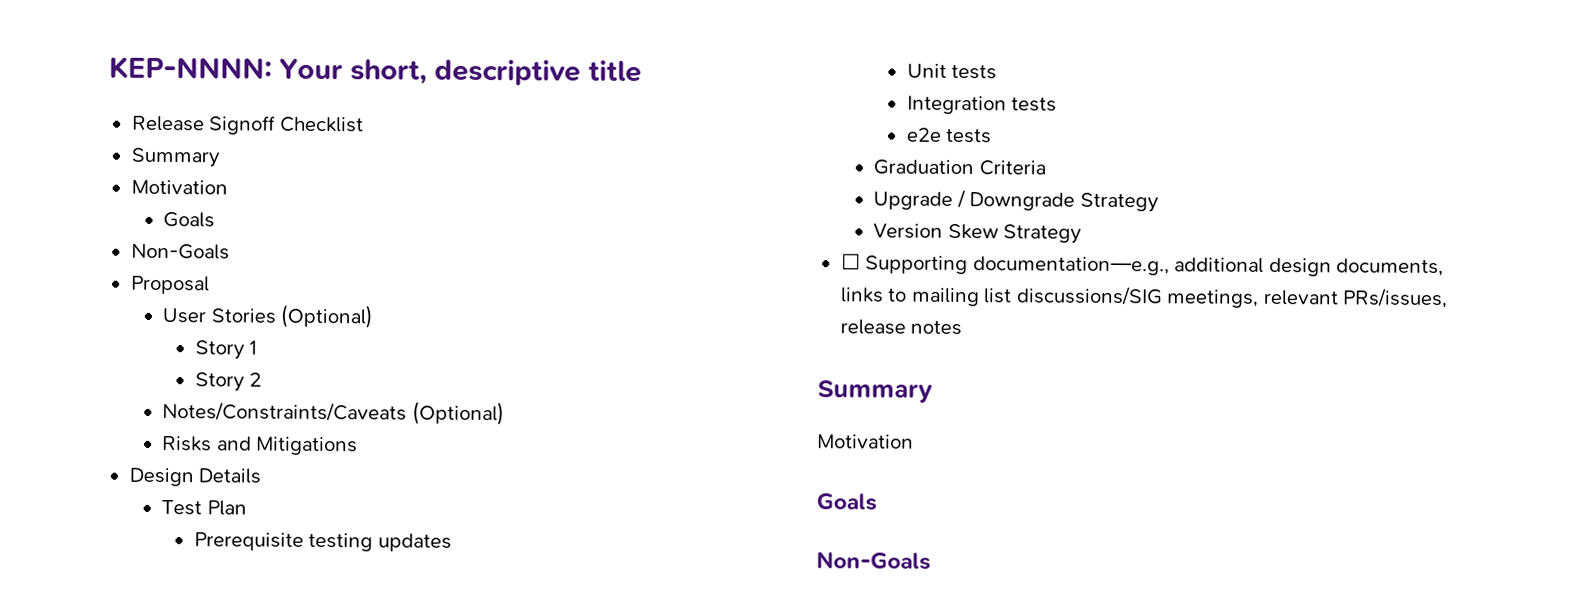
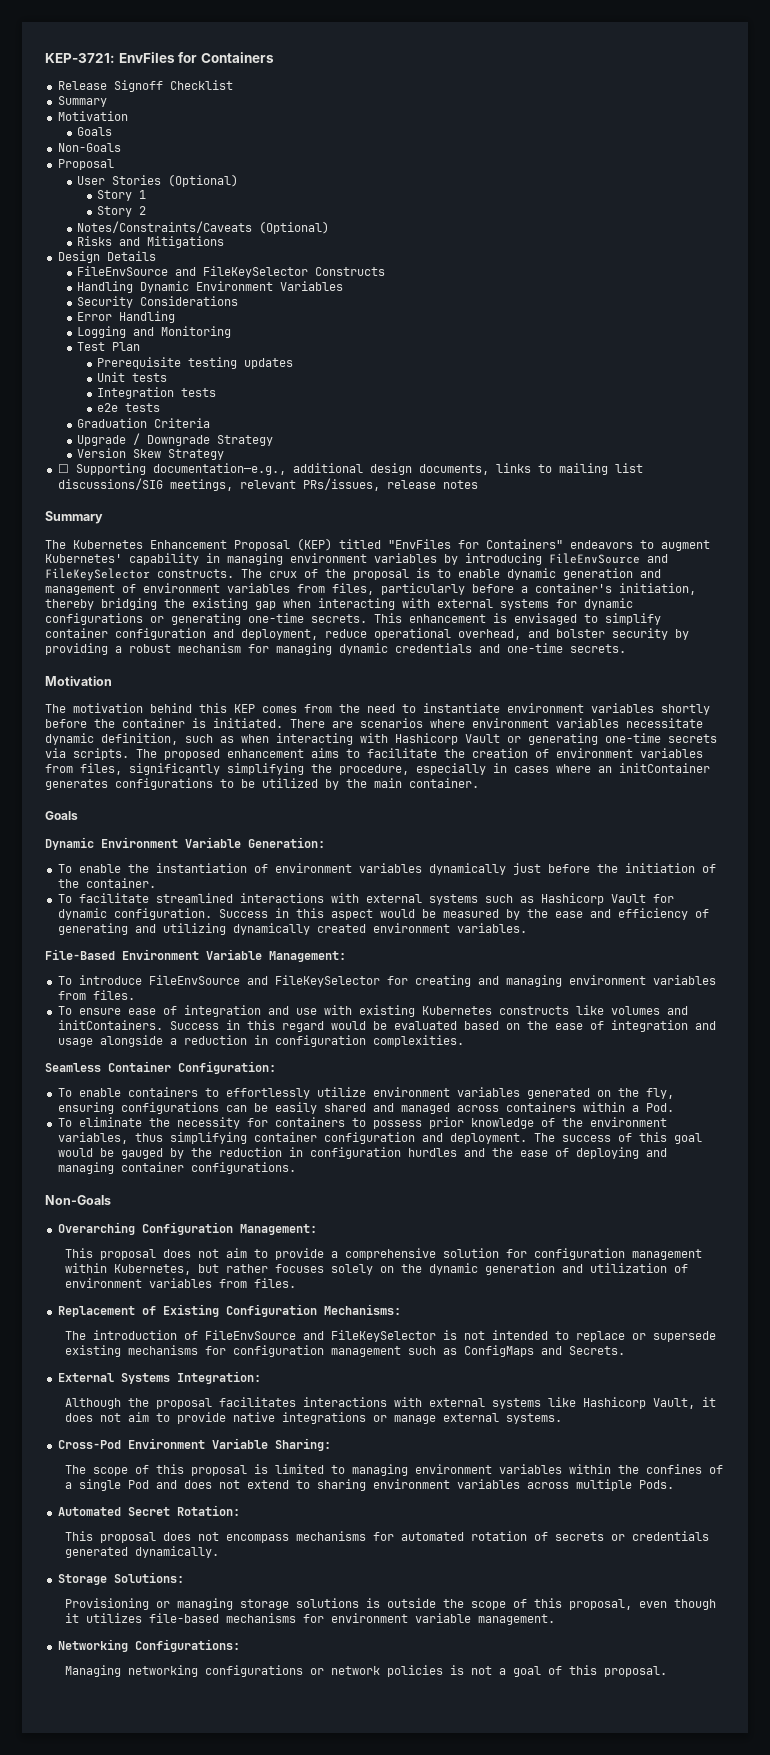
- KEP-NNNN: Your short, descriptive title
+ KEP-3721: EnvFiles for Containers
+ FileEnvSource and FileKeySelector Constructs
+ Handling Dynamic Environment Variables
+ Security Considerations
+ Error Handling
+ Logging and Monitoring
  ☐ Supporting documentation—e.g., additional design documents, links to mailing list discussions/SIG meetings, relevant PRs/issues, release notes
  Summary
+ The Kubernetes Enhancement Proposal (KEP) titled "EnvFiles for Containers" endeavors to augment Kubernetes' capability in managing environment variables by introducing FileEnvSource and FileKeySelector constructs. The crux of the proposal is to enable dynamic generation and management of environment variables from files, particularly before a container's initiation, thereby bridging the existing gap when interacting with external systems for dynamic configurations or generating one-time secrets. This enhancement is envisaged to simplify container configuration and deployment, reduce operational overhead, and bolster security by providing a robust mechanism for managing dynamic credentials and one-time secrets.
  Motivation
+ The motivation behind this KEP comes from the need to instantiate environment variables shortly before the container is initiated. There are scenarios where environment variables necessitate dynamic definition, such as when interacting with Hashicorp Vault or generating one-time secrets via scripts. The proposed enhancement aims to facilitate the creation of environment variables from files, significantly simplifying the procedure, especially in cases where an initContainer generates configurations to be utilized by the main container.
  Goals
+ Dynamic Environment Variable Generation:
+ To enable the instantiation of environment variables dynamically just before the initiation of the container.
+ To facilitate streamlined interactions with external systems such as Hashicorp Vault for dynamic configuration. Success in this aspect would be measured by the ease and efficiency of generating and utilizing dynamically created environment variables.
+ File-Based Environment Variable Management:
+ To introduce FileEnvSource and FileKeySelector for creating and managing environment variables from files.
+ To ensure ease of integration and use with existing Kubernetes constructs like volumes and initContainers. Success in this regard would be evaluated based on the ease of integration and usage alongside a reduction in configuration complexities.
+ Seamless Container Configuration:
+ To enable containers to effortlessly utilize environment variables generated on the fly, ensuring configurations can be easily shared and managed across containers within a Pod.
+ To eliminate the necessity for containers to possess prior knowledge of the environment variables, thus simplifying container configuration and deployment. The success of this goal would be gauged by the reduction in configuration hurdles and the ease of deploying and managing container configurations.
  Non-Goals
+ Overarching Configuration Management:
+ This proposal does not aim to provide a comprehensive solution for configuration management within Kubernetes, but rather focuses solely on the dynamic generation and utilization of environment variables from files.
+ Replacement of Existing Configuration Mechanisms:
+ The introduction of FileEnvSource and FileKeySelector is not intended to replace or supersede existing mechanisms for configuration management such as ConfigMaps and Secrets.
+ External Systems Integration:
+ Although the proposal facilitates interactions with external systems like Hashicorp Vault, it does not aim to provide native integrations or manage external systems.
+ Cross-Pod Environment Variable Sharing:
+ The scope of this proposal is limited to managing environment variables within the confines of a single Pod and does not extend to sharing environment variables across multiple Pods.
+ Automated Secret Rotation:
+ This proposal does not encompass mechanisms for automated rotation of secrets or credentials generated dynamically.
+ Storage Solutions:
+ Provisioning or managing storage solutions is outside the scope of this proposal, even though it utilizes file-based mechanisms for environment variable management.
+ Networking Configurations:
+ Managing networking configurations or network policies is not a goal of this proposal.

